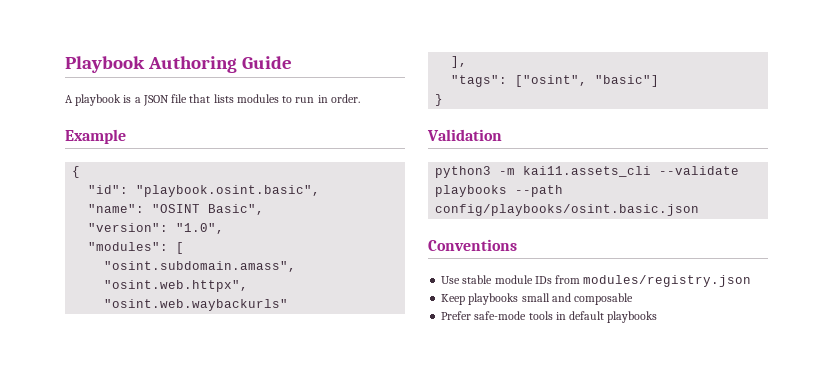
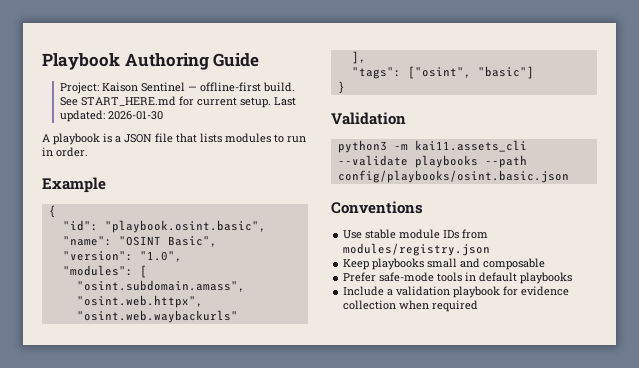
+ Project: Kaison Sentinel — offline-first build. See START_HERE.md for current setup. Last updated: 2026-01-30
+ Include a validation playbook for evidence collection when required

